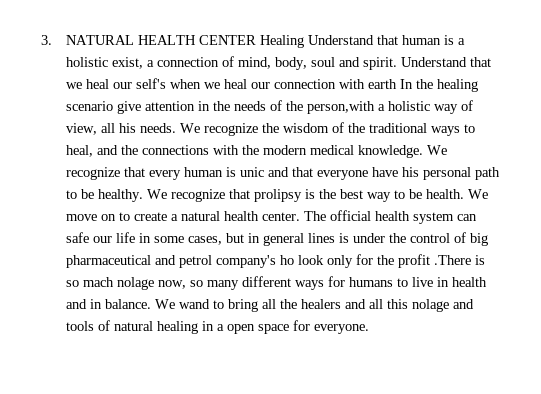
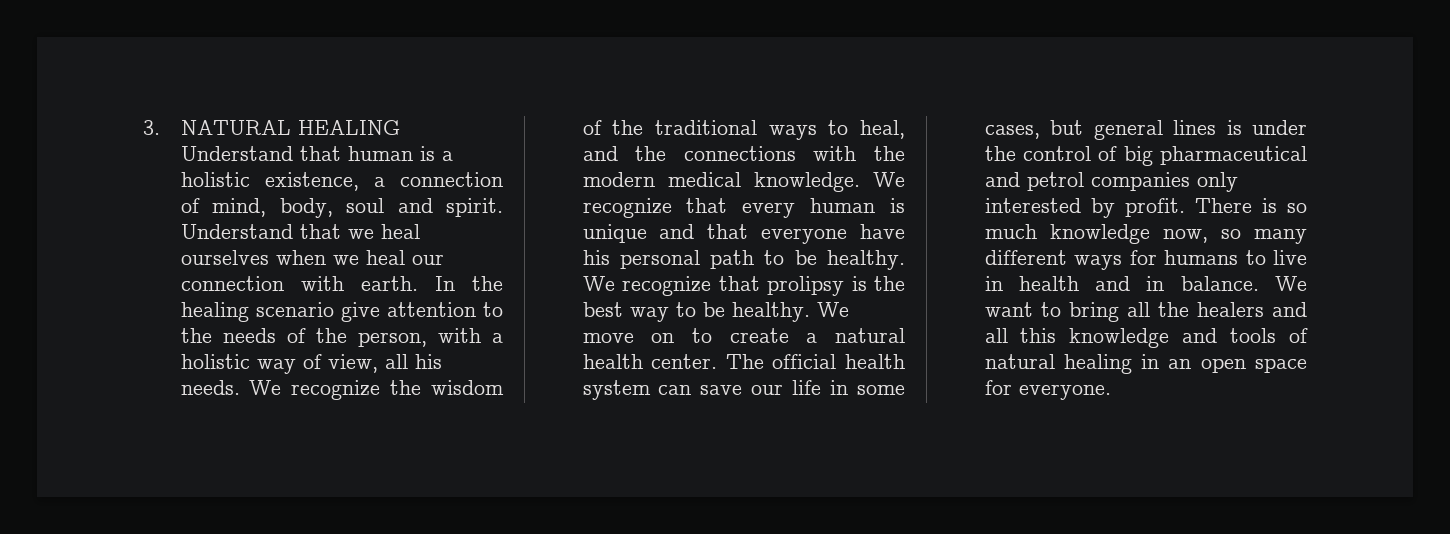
- 3. NATURAL HEALTH CENTER Healing Understand that human is a holistic exist, a connection of mind, body, soul and spirit.
+ 3. NATURAL HEALING Understand that human is a holistic existence, a connection of mind, body, soul and spirit.
- Understand that we heal our self's when we heal our connection with earth In the healing scenario give attention in the needs of the person,with a holistic way of view, all his needs.
+ Understand that we heal ourselves when we heal our connection with earth. In the healing scenario give attention to the needs of the person, with a holistic way of view, all his needs.
- We recognize that every human is unic and that everyone have his personal path to be healthy.
+ We recognize that every human is unique and that everyone have his personal path to be healthy.
- We recognize that prolipsy is the best way to be health.
+ We recognize that prolipsy is the best way to be healthy.
- The official health system can safe our life in some cases, but in general lines is under the control of big pharmaceutical and petrol company's ho look only for the profit .There is so mach nolage now, so many different ways for humans to live in health and in balance.
+ The official health system can save our life in some cases, but general lines is under the control of big pharmaceutical and petrol companies only interested by profit. There is so much knowledge now, so many different ways for humans to live in health and in balance.
- We wand to bring all the healers and all this nolage and tools of natural healing in a open space for everyone.
+ We want to bring all the healers and all this knowledge and tools of natural healing in an open space for everyone.

